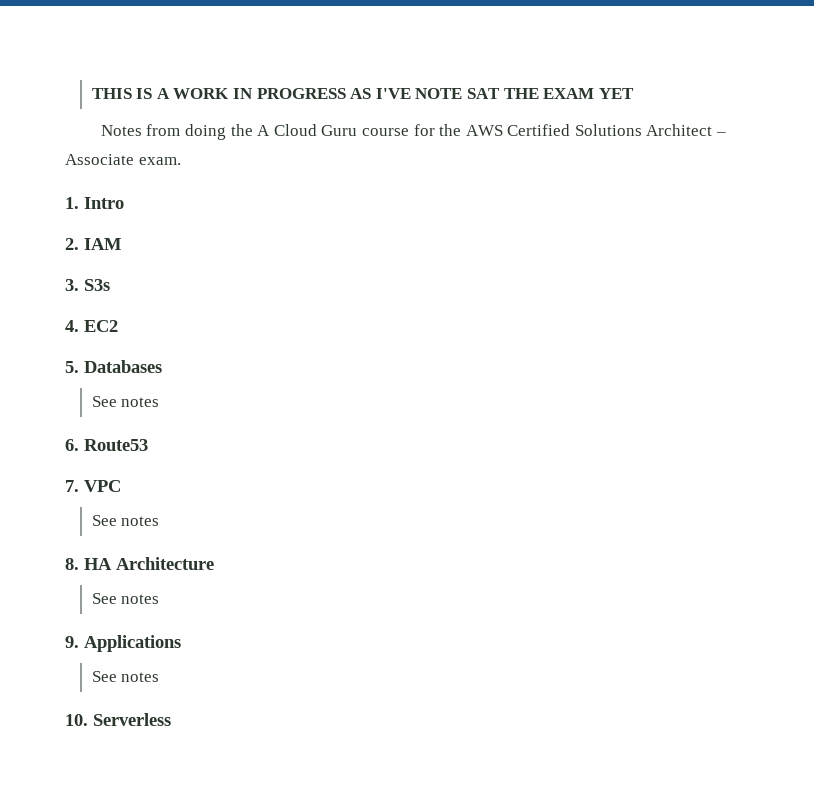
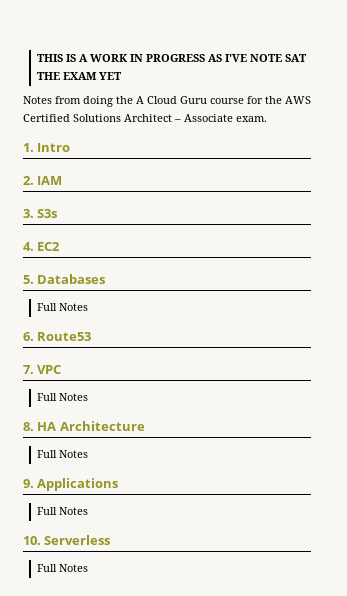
  5. Databases
- See notes
+ Full Notes
  7. VPC
- See notes
+ Full Notes
  8. HA Architecture
- See notes
+ Full Notes
  9. Applications
- See notes
+ Full Notes
  10. Serverless
+ Full Notes

